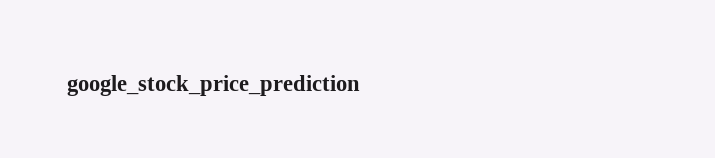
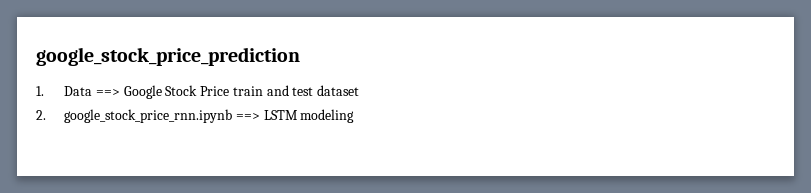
+ 1. Data ==> Google Stock Price train and test dataset
+ 2. google_stock_price_rnn.ipynb ==> LSTM modeling

